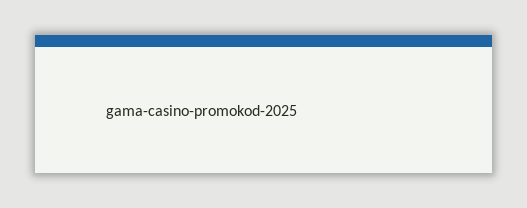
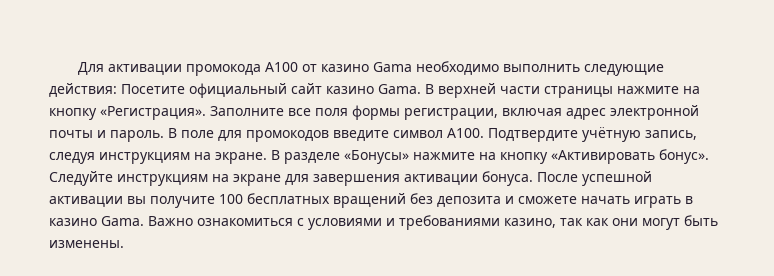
- gama-casino-promokod-2025
+ Для активации промокода A100 от казино Gama необходимо выполнить следующие действия: Посетите официальный сайт казино Gama. В верхней части страницы нажмите на кнопку «Регистрация». Заполните все поля формы регистрации, включая адрес электронной почты и пароль. В поле для промокодов введите символ A100. Подтвердите учётную запись, следуя инструкциям на экране. В разделе «Бонусы» нажмите на кнопку «Активировать бонус». Следуйте инструкциям на экране для завершения активации бонуса. После успешной активации вы получите 100 бесплатных вращений без депозита и сможете начать играть в казино Gama. Важно ознакомиться с условиями и требованиями казино, так как они могут быть изменены.

